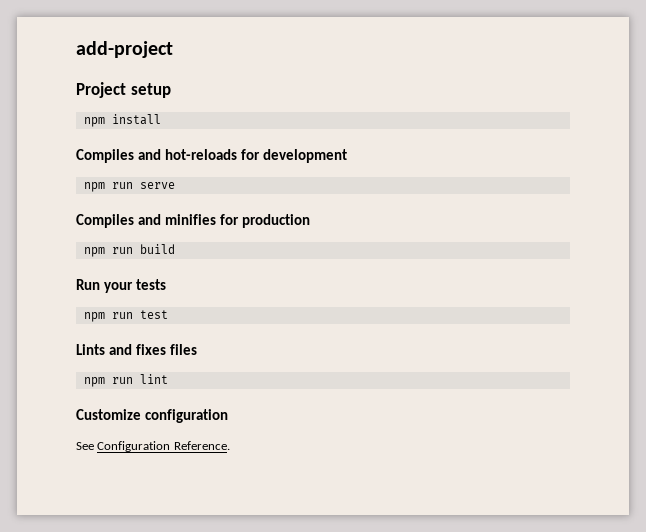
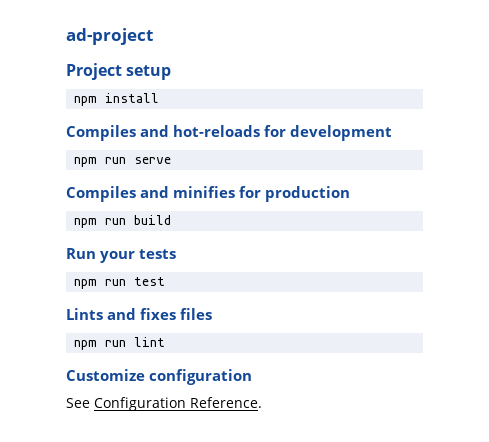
- add-project
+ ad-project

